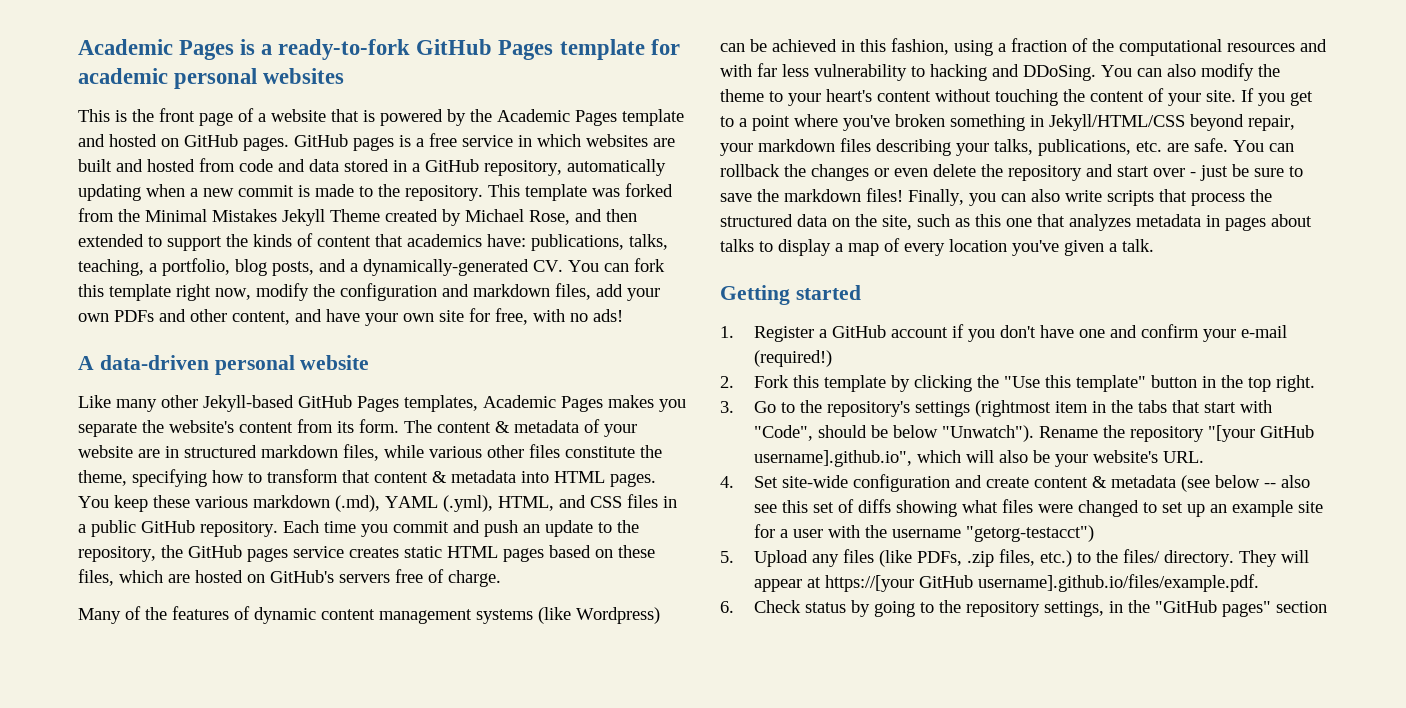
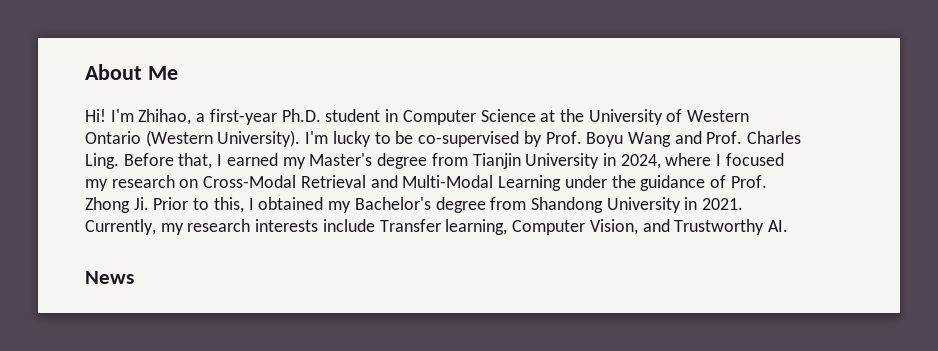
- Academic Pages is a ready-to-fork GitHub Pages template for academic personal websites
- This is the front page of a website that is powered by the Academic Pages template and hosted on GitHub pages. GitHub pages is a free service in which websites are built and hosted from code and data stored in a GitHub repository, automatically updating when a new commit is made to the repository. This template was forked from the Minimal Mistakes Jekyll Theme created by Michael Rose, and then extended to support the kinds of content that academics have: publications, talks, teaching, a portfolio, blog posts, and a dynamically-generated CV. You can fork this template right now, modify the configuration and markdown files, add your own PDFs and other content, and have your own site for free, with no ads!
- A data-driven personal website
- Like many other Jekyll-based GitHub Pages templates, Academic Pages makes you separate the website's content from its form. The content & metadata of your website are in structured markdown files, while various other files constitute the theme, specifying how to transform that content & metadata into HTML pages. You keep these various markdown (.md), YAML (.yml), HTML, and CSS files in a public GitHub repository. Each time you commit and push an update to the repository, the GitHub pages service creates static HTML pages based on these files, which are hosted on GitHub's servers free of charge.
- Many of the features of dynamic content management systems (like Wordpress) can be achieved in this fashion, using a fraction of the computational resources and with far less vulnerability to hacking and DDoSing. You can also modify the theme to your heart's content without touching the content of your site. If you get to a point where you've broken something in Jekyll/HTML/CSS beyond repair, your markdown files describing your talks, publications, etc. are safe. You can rollback the changes or even delete the repository and start over - just be sure to save the markdown files! Finally, you can also write scripts that process the structured data on the site, such as this one that analyzes metadata in pages about talks to display a map of every location you've given a talk.
- Getting started
- 1. Register a GitHub account if you don't have one and confirm your e-mail (required!)
- 2. Fork this template by clicking the "Use this template" button in the top right.
- 3. Go to the repository's settings (rightmost item in the tabs that start with "Code", should be below "Unwatch"). Rename the repository "[your GitHub username].github.io", which will also be your website's URL.
- 4. Set site-wide configuration and create content & metadata (see below -- also see this set of diffs showing what files were changed to set up an example site for a user with the username "getorg-testacct")
- 5. Upload any files (like PDFs, .zip files, etc.) to the files/ directory. They will appear at https://[your GitHub username].github.io/files/example.pdf.
- 6. Check status by going to the repository settings, in the "GitHub pages" section
+ About Me
+ Hi! I'm Zhihao, a first-year Ph.D. student in Computer Science at the University of Western Ontario (Western University). I'm lucky to be co-supervised by Prof. Boyu Wang and Prof. Charles Ling. Before that, I earned my Master's degree from Tianjin University in 2024, where I focused my research on Cross-Modal Retrieval and Multi-Modal Learning under the guidance of Prof. Zhong Ji. Prior to this, I obtained my Bachelor's degree from Shandong University in 2021. Currently, my research interests include Transfer learning, Computer Vision, and Trustworthy AI.
+ News

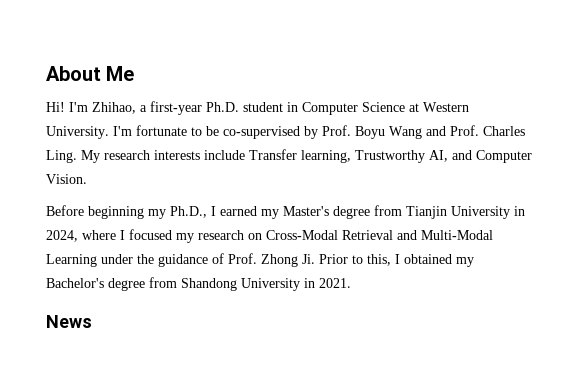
- I'm Zhihao, a first-year Ph.D. student in Computer Science at the University of Western Ontario (Western University). I'm lucky to be co-supervised by Prof. Boyu Wang and Prof. Charles Ling.
+ I'm Zhihao, a first-year Ph.D. student in Computer Science at Western University. I'm fortunate to be co-supervised by Prof. Boyu Wang and Prof. Charles Ling.
- Before that, I earned my Master's degree from Tianjin University in 2024, where I focused my research on Cross-Modal Retrieval and Multi-Modal Learning under the guidance of Prof. Zhong Ji. Prior to this, I obtained my Bachelor's degree from Shandong University in 2021. Currently, my research interests include Transfer learning, Computer Vision, and Trustworthy AI.
+ My research interests include Transfer learning, Trustworthy AI, and Computer Vision.
+ Before beginning my Ph.D., I earned my Master's degree from Tianjin University in 2024, where I focused my research on Cross-Modal Retrieval and Multi-Modal Learning under the guidance of Prof. Zhong Ji. Prior to this, I obtained my Bachelor's degree from Shandong University in 2021.

